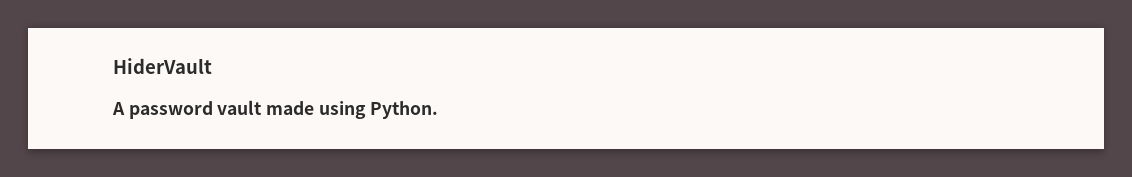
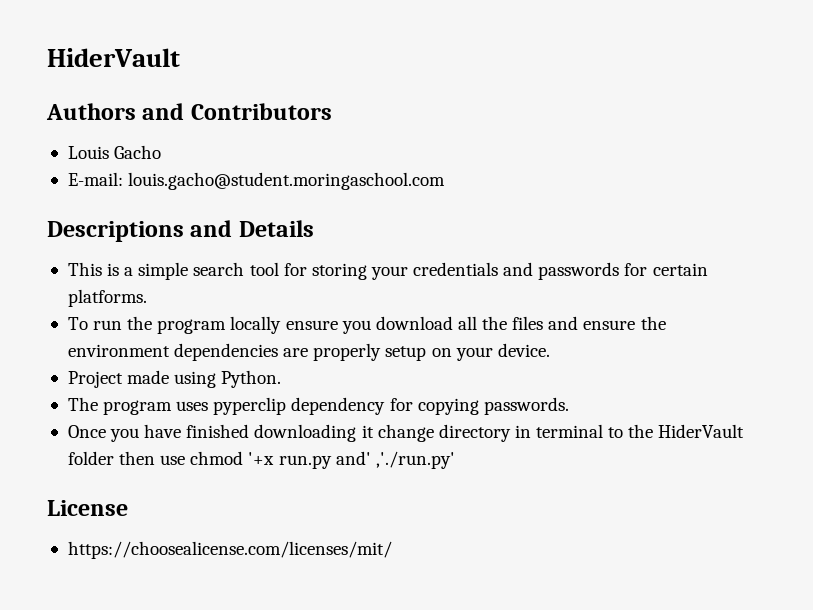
- A password vault made using Python.
+ Authors and Contributors
+ Louis Gacho
+ E-mail: louis.gacho@student.moringaschool.com
+ Descriptions and Details
+ This is a simple search tool for storing your credentials and passwords for certain platforms.
+ To run the program locally ensure you download all the files and ensure the environment dependencies are properly setup on your device.
+ Project made using Python.
+ The program uses pyperclip dependency for copying passwords.
+ Once you have finished downloading it change directory in terminal to the HiderVault folder then use chmod '+x run.py and' ,'./run.py'
+ License
+ https://choosealicense.com/licenses/mit/

